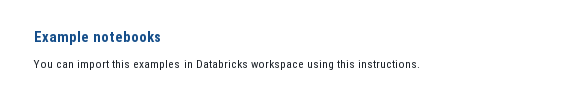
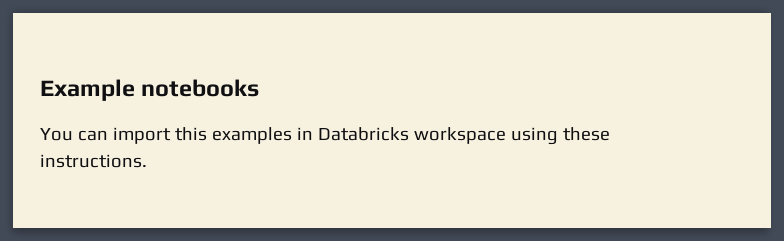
- You can import this examples in Databricks workspace using this instructions.
+ You can import this examples in Databricks workspace using these instructions.

